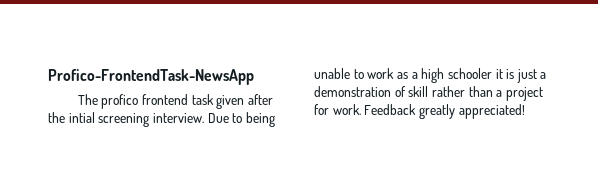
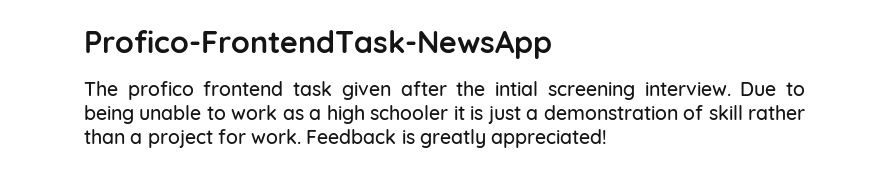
- Feedback greatly appreciated!
+ Feedback is greatly appreciated!

